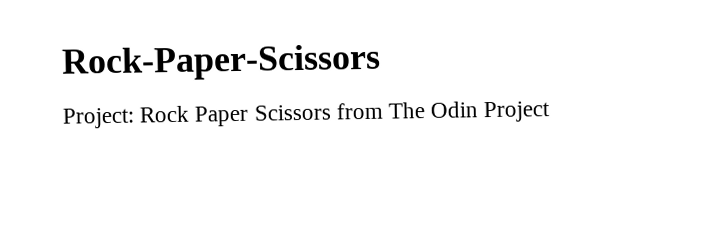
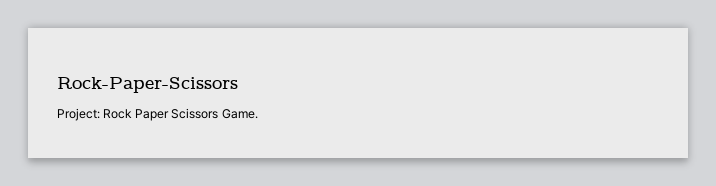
- Project: Rock Paper Scissors from The Odin Project
+ Project: Rock Paper Scissors Game.

